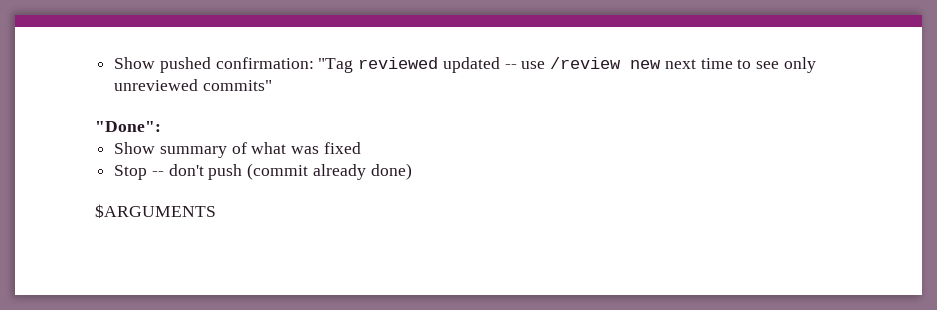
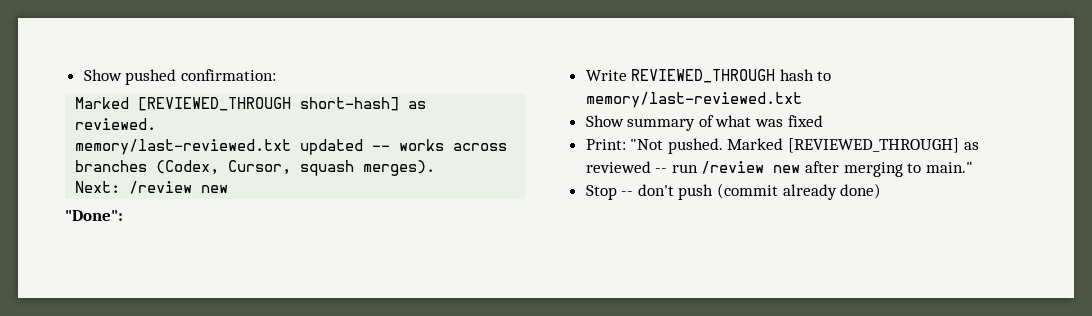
- Show pushed confirmation: "Tag reviewed updated -- use /review new next time to see only unreviewed commits"
+ Show pushed confirmation:
+ Marked [REVIEWED_THROUGH short-hash] as reviewed.
+ memory/last-reviewed.txt updated -- works across branches (Codex, Cursor, squash merges).
+ Next: /review new
  "Done":
+ Write REVIEWED_THROUGH hash to memory/last-reviewed.txt
+ Print: "Not pushed. Marked [REVIEWED_THROUGH] as reviewed -- run /review new after merging to main."
- $ARGUMENTS

